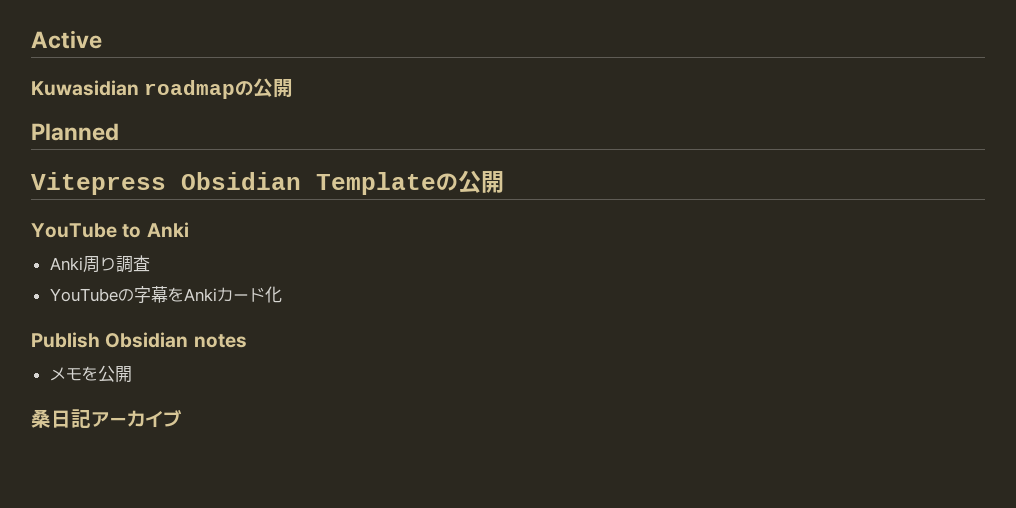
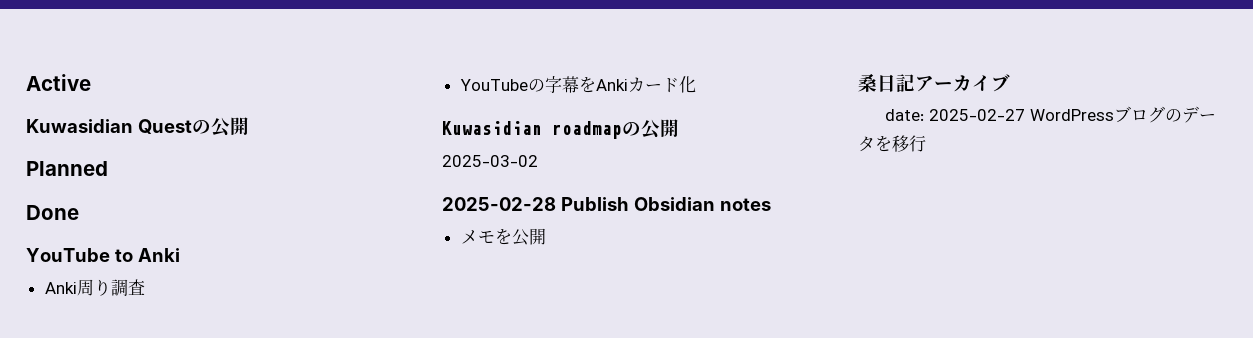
- Kuwasidian roadmapの公開
+ Kuwasidian Questの公開
- Vitepress Obsidian Templateの公開
+ Done
- Publish Obsidian notes
+ Kuwasidian roadmapの公開
+ 2025-03-02
+ 2025-02-28 Publish Obsidian notes
+ date: 2025-02-27 WordPressブログのデータを移行

